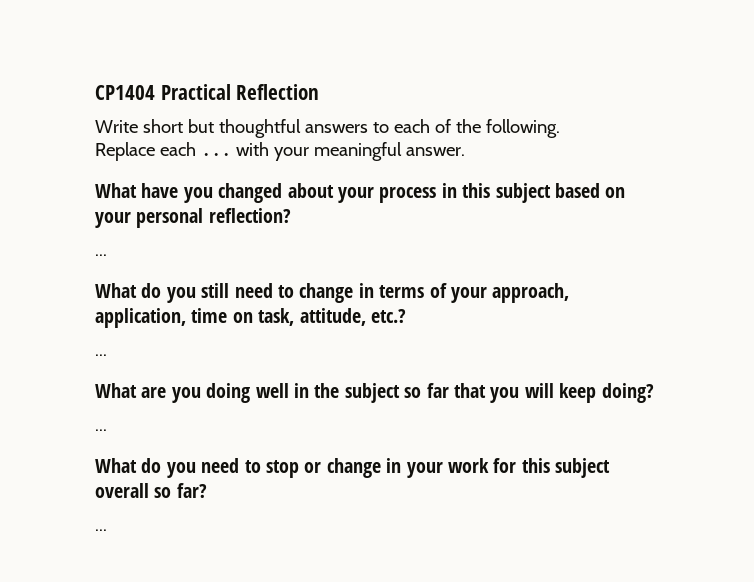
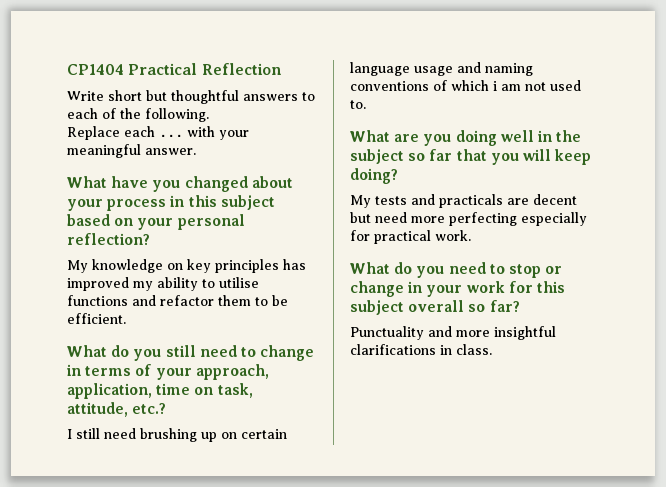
  What have you changed about your process in this subject based on your personal reflection?
- ...
+ My knowledge on key principles has improved my ability to utilise functions and refactor them to be efficient.
  What do you still need to change in terms of your approach, application, time on task, attitude, etc.?
- ...
+ I still need brushing up on certain language usage and naming conventions of which i am not used to.
  What are you doing well in the subject so far that you will keep doing?
- ...
+ My tests and practicals are decent but need more perfecting especially for practical work.
  What do you need to stop or change in your work for this subject overall so far?
- ...
+ Punctuality and more insightful clarifications in class.

